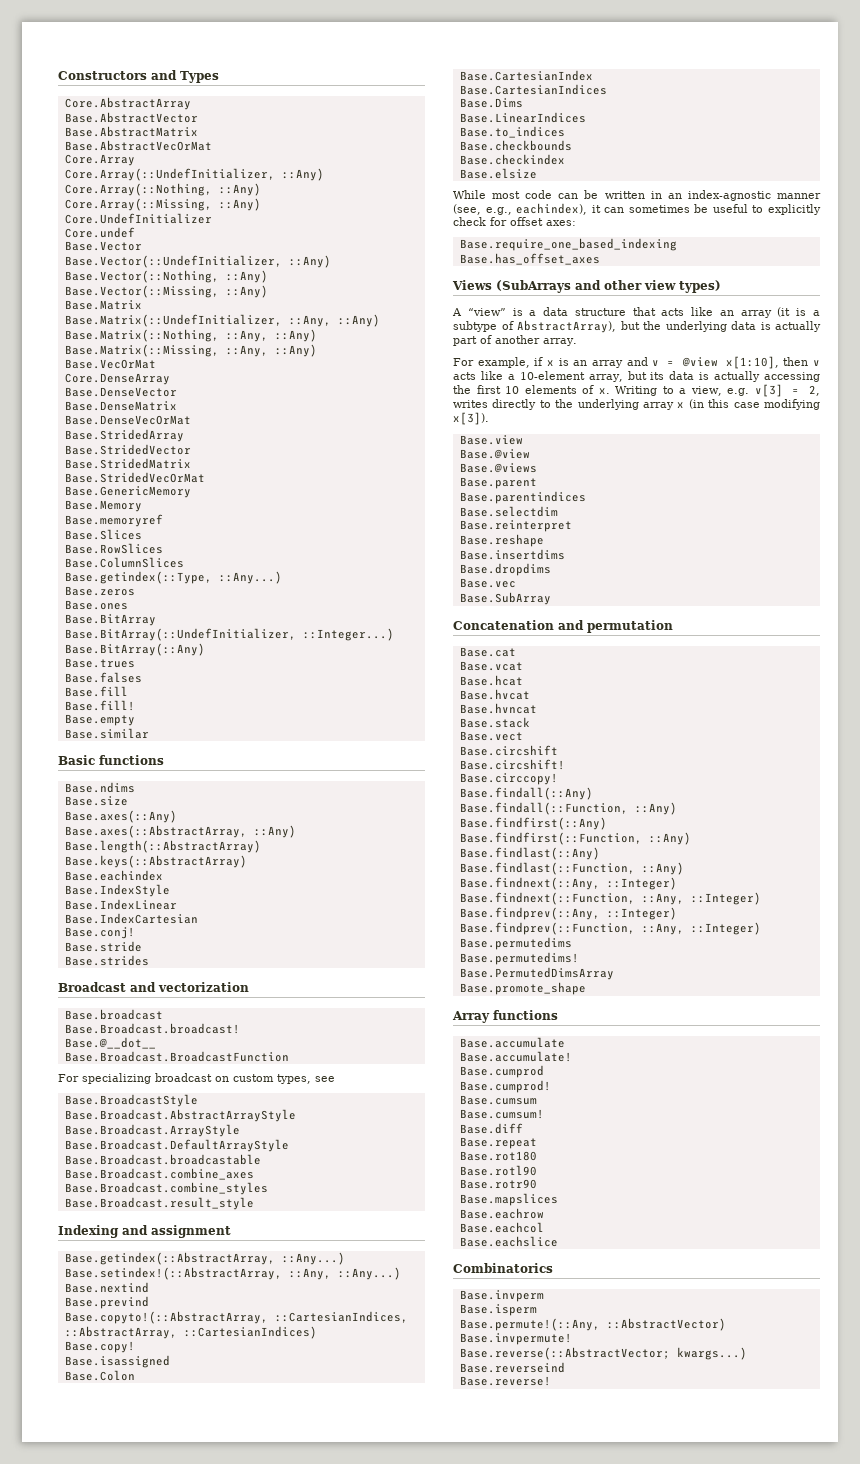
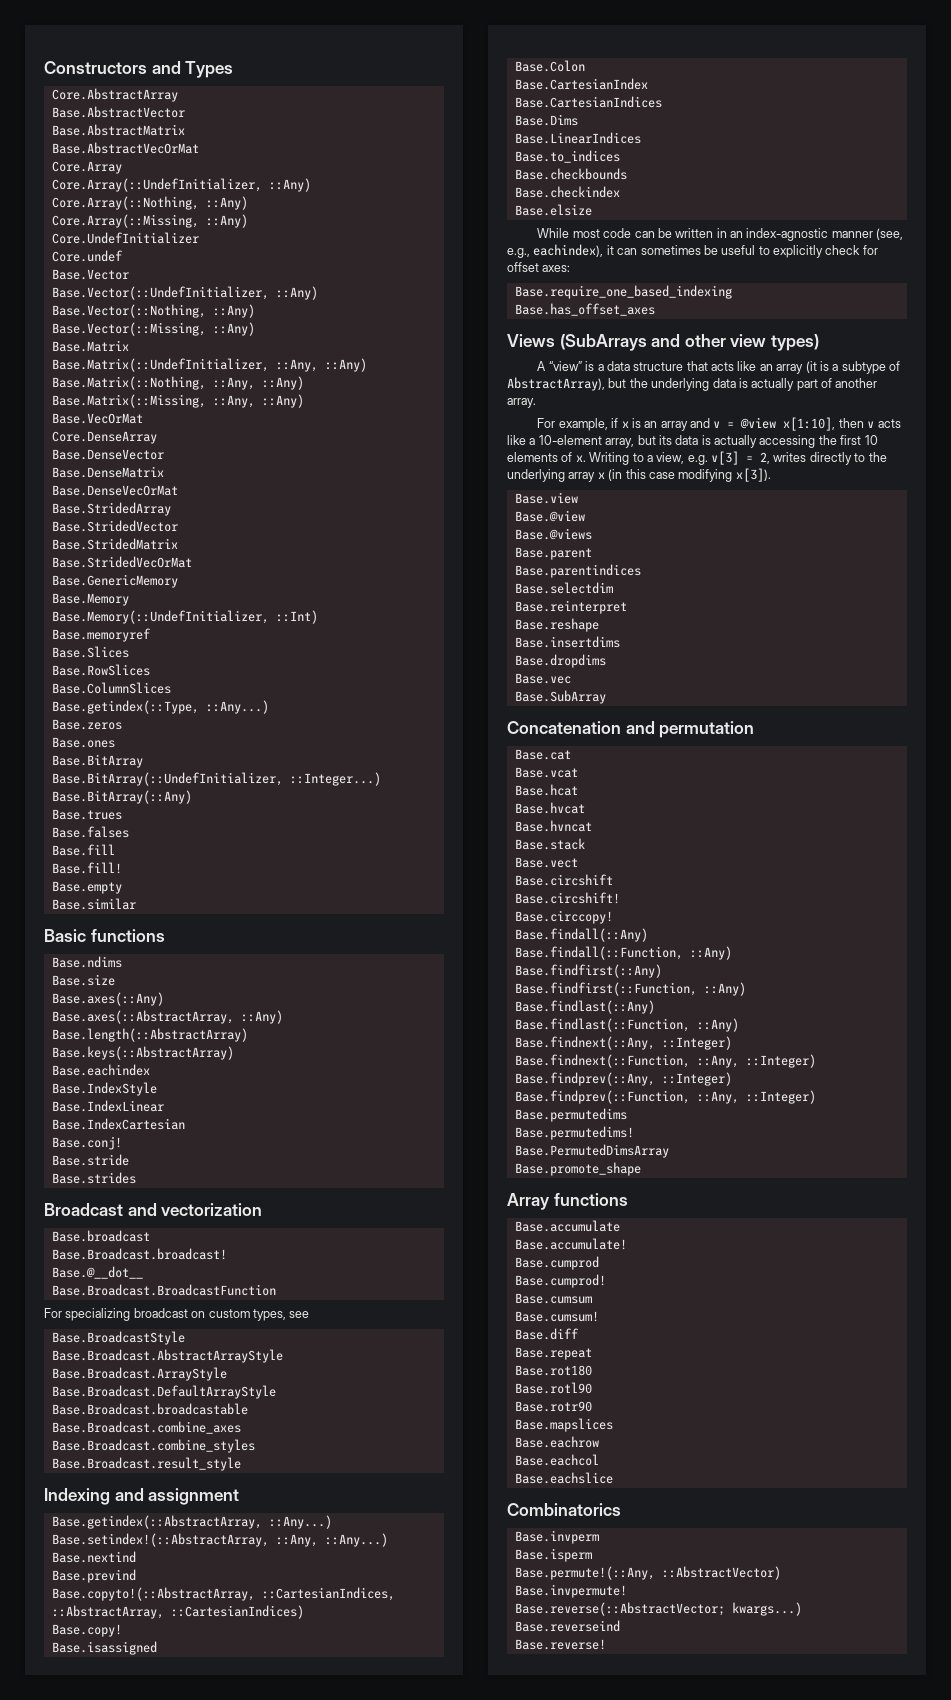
+ Base.Memory(::UndefInitializer, ::Int)

